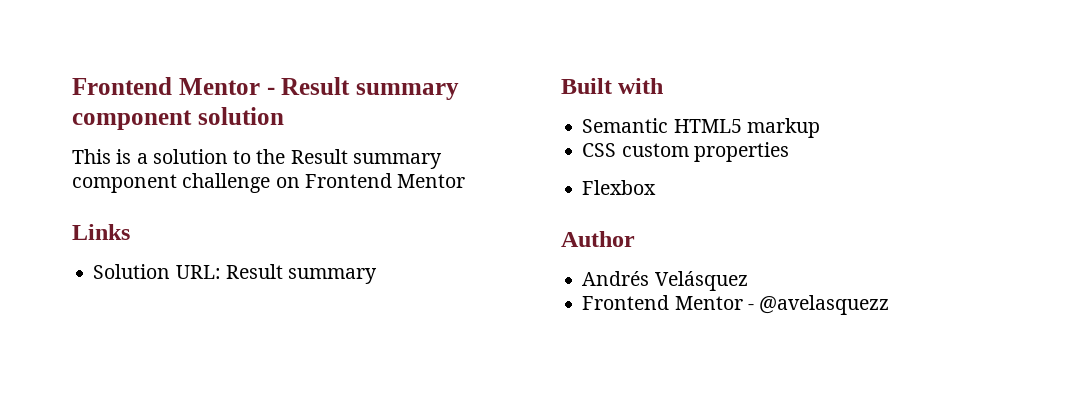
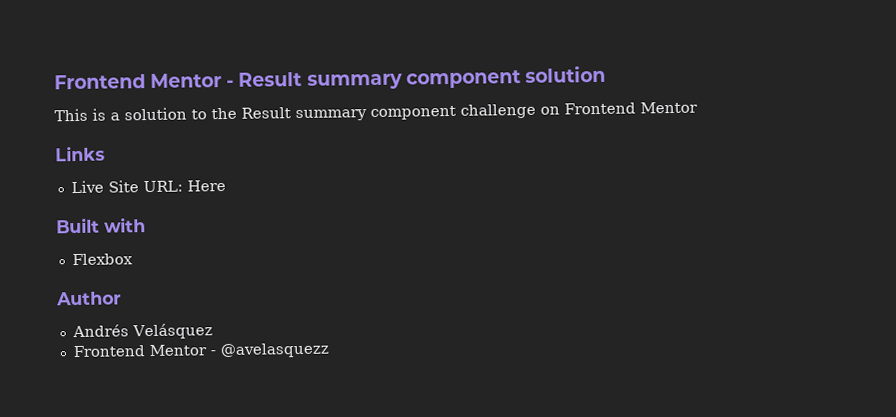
- Solution URL: Result summary
+ Live Site URL: Here
  Built with
- Semantic HTML5 markup
- CSS custom properties

